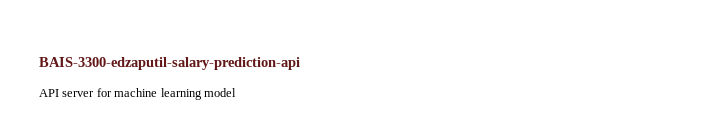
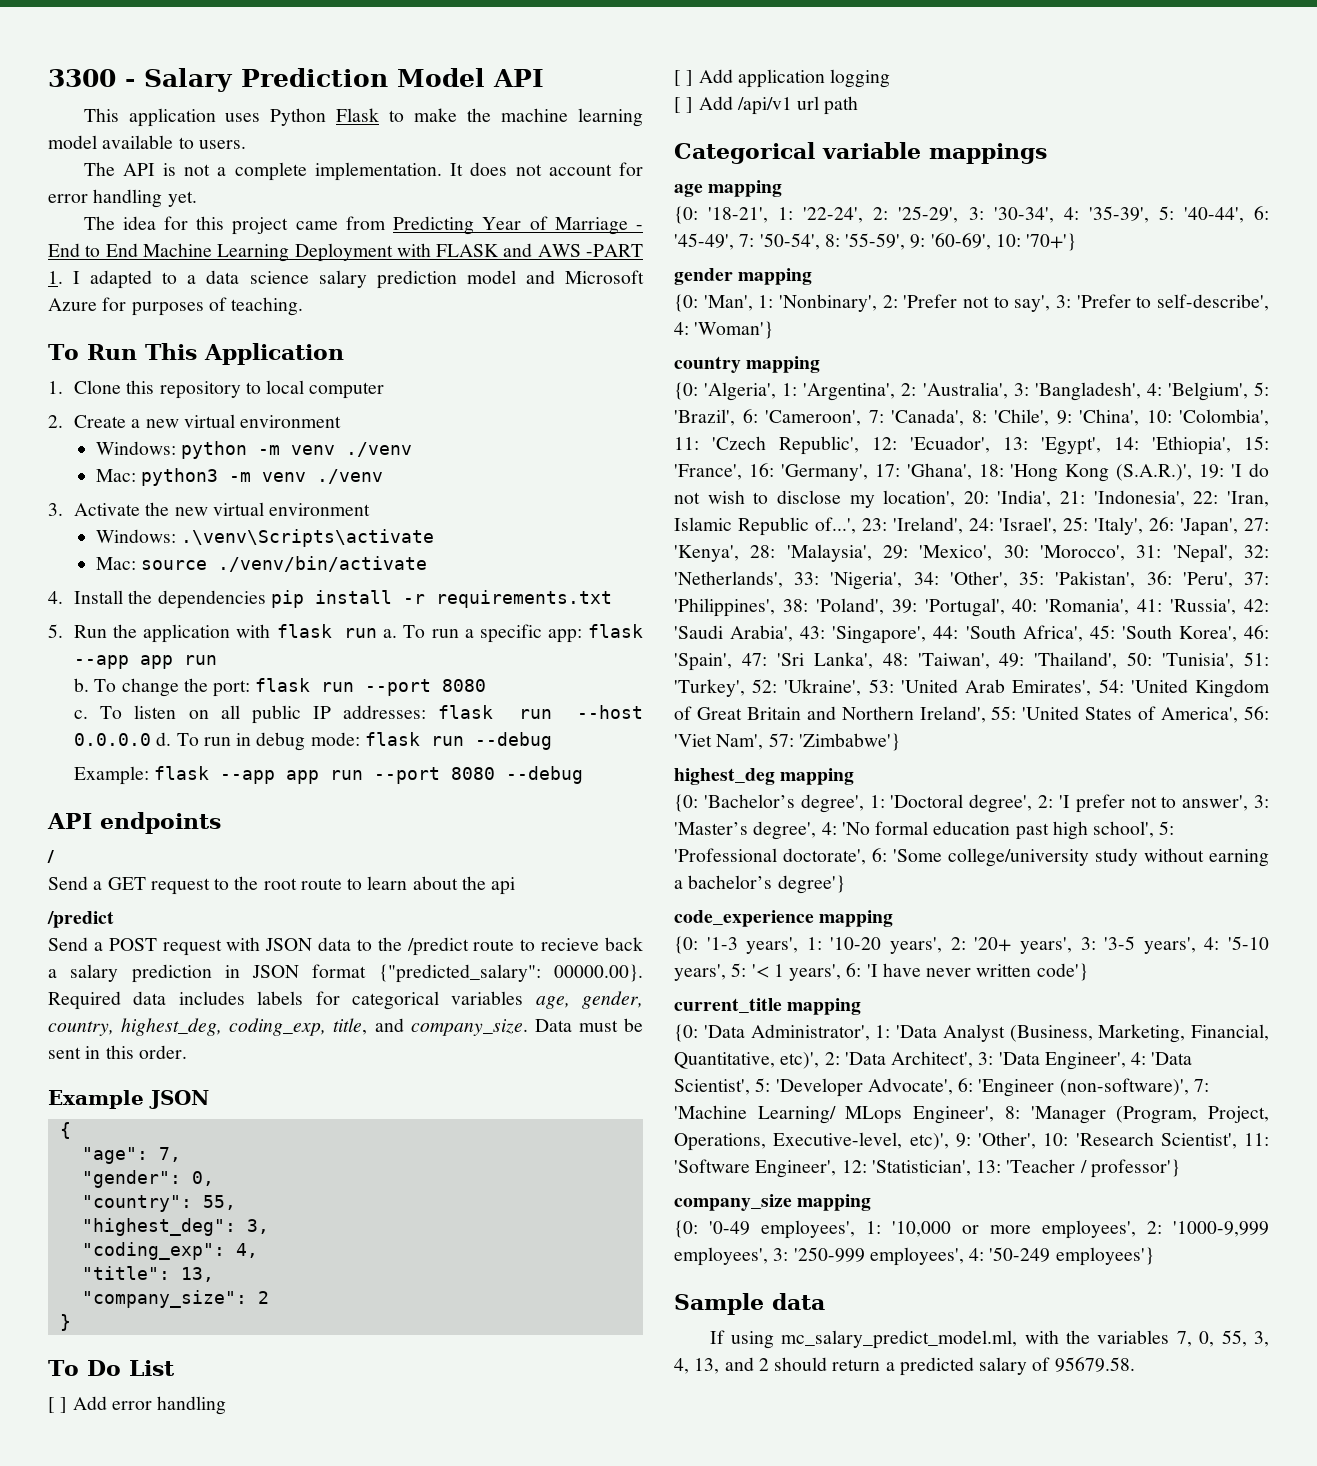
- BAIS-3300-edzaputil-salary-prediction-api
- API server for machine learning model
+ 3300 - Salary Prediction Model API
+ This application uses Python Flask to make the machine learning model available to users.
+ The API is not a complete implementation. It does not account for error handling yet.
+ The idea for this project came from Predicting Year of Marriage - End to End Machine Learning Deployment with FLASK and AWS -PART 1. I adapted to a data science salary prediction model and Microsoft Azure for purposes of teaching.
+ To Run This Application
+ 1. Clone this repository to local computer
+ 2. Create a new virtual environment
+ Windows: python -m venv ./venv
+ Mac: python3 -m venv ./venv
+ 3. Activate the new virtual environment
+ Windows: .\venv\Scripts\activate
+ Mac: source ./venv/bin/activate
+ 4. Install the dependencies pip install -r requirements.txt
+ 5. Run the application with flask run a. To run a specific app: flask --app app run
+ b. To change the port: flask run --port 8080
+ c. To listen on all public IP addresses: flask run --host 0.0.0.0 d. To run in debug mode: flask run --debug
+ Example: flask --app app run --port 8080 --debug
+ API endpoints
+ /
+ Send a GET request to the root route to learn about the api
+ /predict
+ Send a POST request with JSON data to the /predict route to recieve back a salary prediction in JSON format {"predicted_salary": 00000.00}. Required data includes labels for categorical variables age, gender, country, highest_deg, coding_exp, title, and company_size. Data must be sent in this order.
+ Example JSON
+ {
+ "age": 7,
+ "gender": 0,
+ "country": 55,
+ "highest_deg": 3,
+ "coding_exp": 4,
+ "title": 13,
+ "company_size": 2
+ }
+ To Do List
+ [ ] Add error handling
+ [ ] Add application logging
+ [ ] Add /api/v1 url path
+ Categorical variable mappings
+ age mapping
+ {0: '18-21', 1: '22-24', 2: '25-29', 3: '30-34', 4: '35-39', 5: '40-44', 6: '45-49', 7: '50-54', 8: '55-59', 9: '60-69', 10: '70+'}
+ gender mapping
+ {0: 'Man', 1: 'Nonbinary', 2: 'Prefer not to say', 3: 'Prefer to self-describe', 4: 'Woman'}
+ country mapping
+ {0: 'Algeria', 1: 'Argentina', 2: 'Australia', 3: 'Bangladesh', 4: 'Belgium', 5: 'Brazil', 6: 'Cameroon', 7: 'Canada', 8: 'Chile', 9: 'China', 10: 'Colombia', 11: 'Czech Republic', 12: 'Ecuador', 13: 'Egypt', 14: 'Ethiopia', 15: 'France', 16: 'Germany', 17: 'Ghana', 18: 'Hong Kong (S.A.R.)', 19: 'I do not wish to disclose my location', 20: 'India', 21: 'Indonesia', 22: 'Iran, Islamic Republic of...', 23: 'Ireland', 24: 'Israel', 25: 'Italy', 26: 'Japan', 27: 'Kenya', 28: 'Malaysia', 29: 'Mexico', 30: 'Morocco', 31: 'Nepal', 32: 'Netherlands', 33: 'Nigeria', 34: 'Other', 35: 'Pakistan', 36: 'Peru', 37: 'Philippines', 38: 'Poland', 39: 'Portugal', 40: 'Romania', 41: 'Russia', 42: 'Saudi Arabia', 43: 'Singapore', 44: 'South Africa', 45: 'South Korea', 46: 'Spain', 47: 'Sri Lanka', 48: 'Taiwan', 49: 'Thailand', 50: 'Tunisia', 51: 'Turkey', 52: 'Ukraine', 53: 'United Arab Emirates', 54: 'United Kingdom of Great Britain and Northern Ireland', 55: 'United States of America', 56: 'Viet Nam', 57: 'Zimbabwe'}
+ highest_deg mapping
+ {0: 'Bachelor’s degree', 1: 'Doctoral degree', 2: 'I prefer not to answer', 3: 'Master’s degree', 4: 'No formal education past high school', 5: 'Professional doctorate', 6: 'Some college/university study without earning a bachelor’s degree'}
+ code_experience mapping
+ {0: '1-3 years', 1: '10-20 years', 2: '20+ years', 3: '3-5 years', 4: '5-10 years', 5: '< 1 years', 6: 'I have never written code'}
+ current_title mapping
+ {0: 'Data Administrator', 1: 'Data Analyst (Business, Marketing, Financial, Quantitative, etc)', 2: 'Data Architect', 3: 'Data Engineer', 4: 'Data Scientist', 5: 'Developer Advocate', 6: 'Engineer (non-software)', 7: 'Machine Learning/ MLops Engineer', 8: 'Manager (Program, Project, Operations, Executive-level, etc)', 9: 'Other', 10: 'Research Scientist', 11: 'Software Engineer', 12: 'Statistician', 13: 'Teacher / professor'}
+ company_size mapping
+ {0: '0-49 employees', 1: '10,000 or more employees', 2: '1000-9,999 employees', 3: '250-999 employees', 4: '50-249 employees'}
+ Sample data
+ If using mc_salary_predict_model.ml, with the variables 7, 0, 55, 3, 4, 13, and 2 should return a predicted salary of 95679.58.

